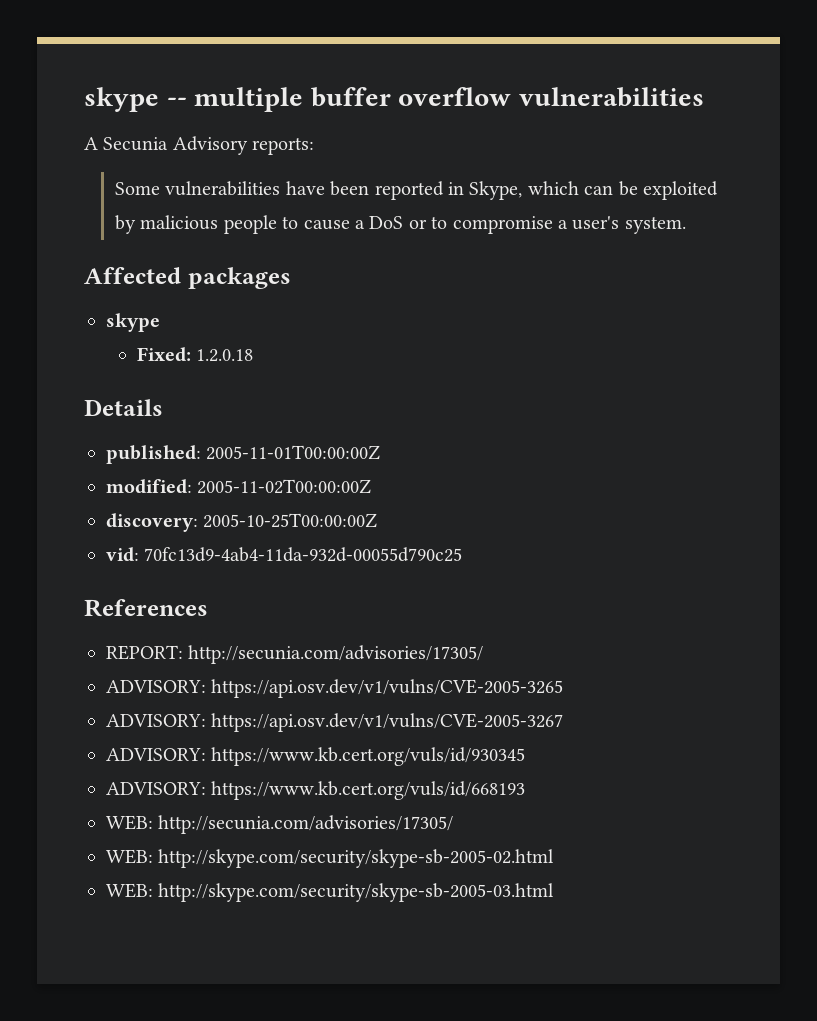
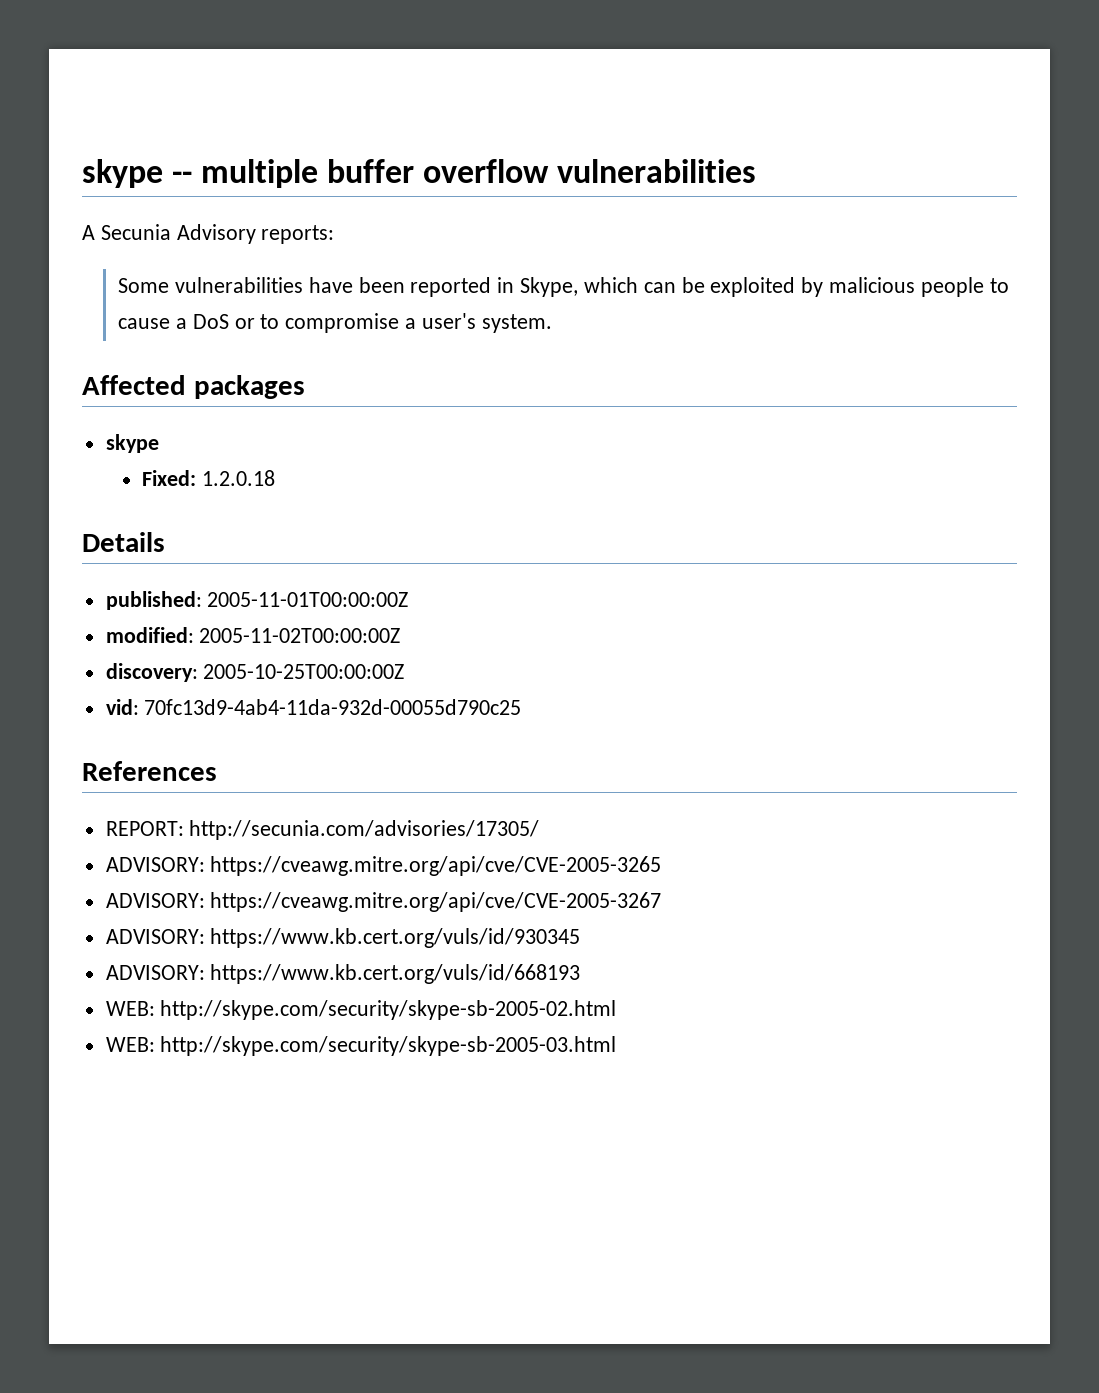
- ADVISORY: https://api.osv.dev/v1/vulns/CVE-2005-3265
- ADVISORY: https://api.osv.dev/v1/vulns/CVE-2005-3267
+ ADVISORY: https://cveawg.mitre.org/api/cve/CVE-2005-3265
+ ADVISORY: https://cveawg.mitre.org/api/cve/CVE-2005-3267
- WEB: http://secunia.com/advisories/17305/

